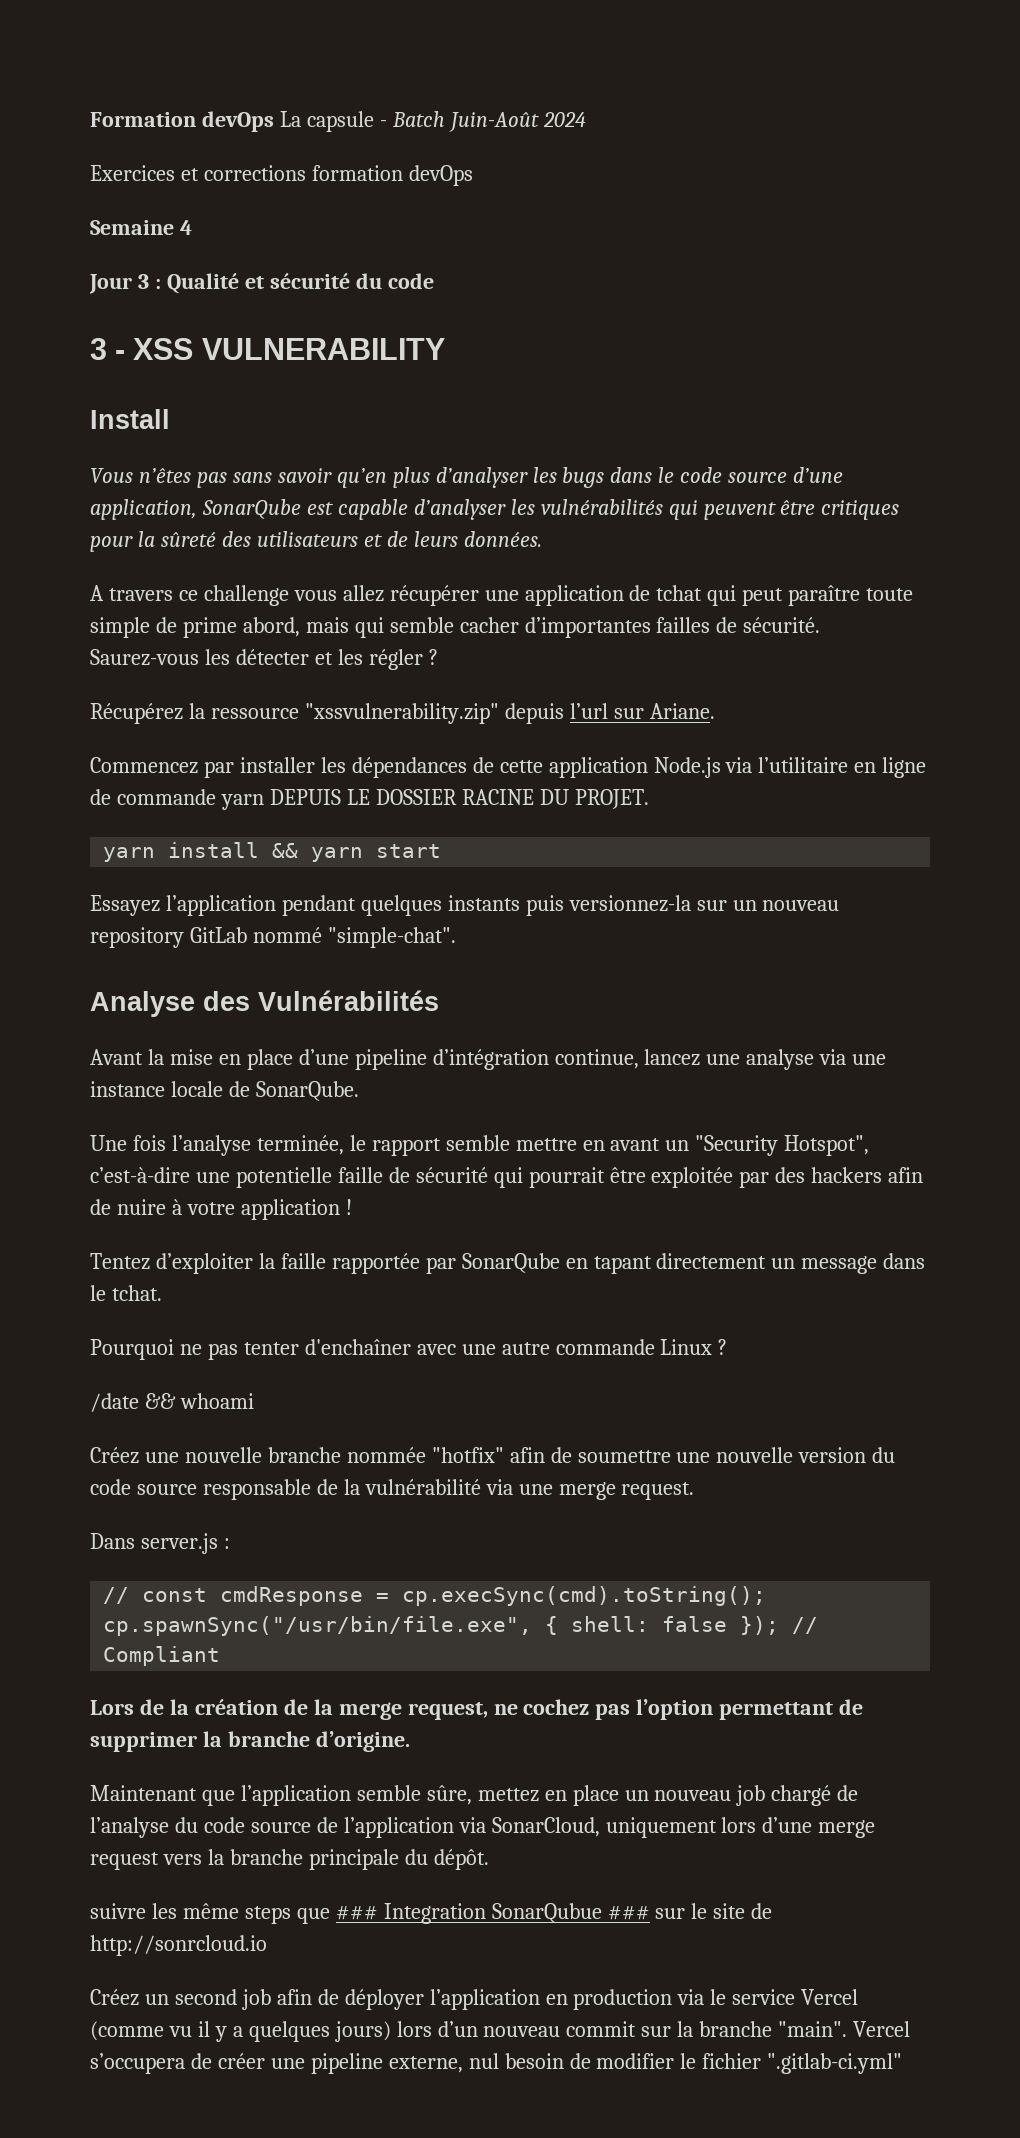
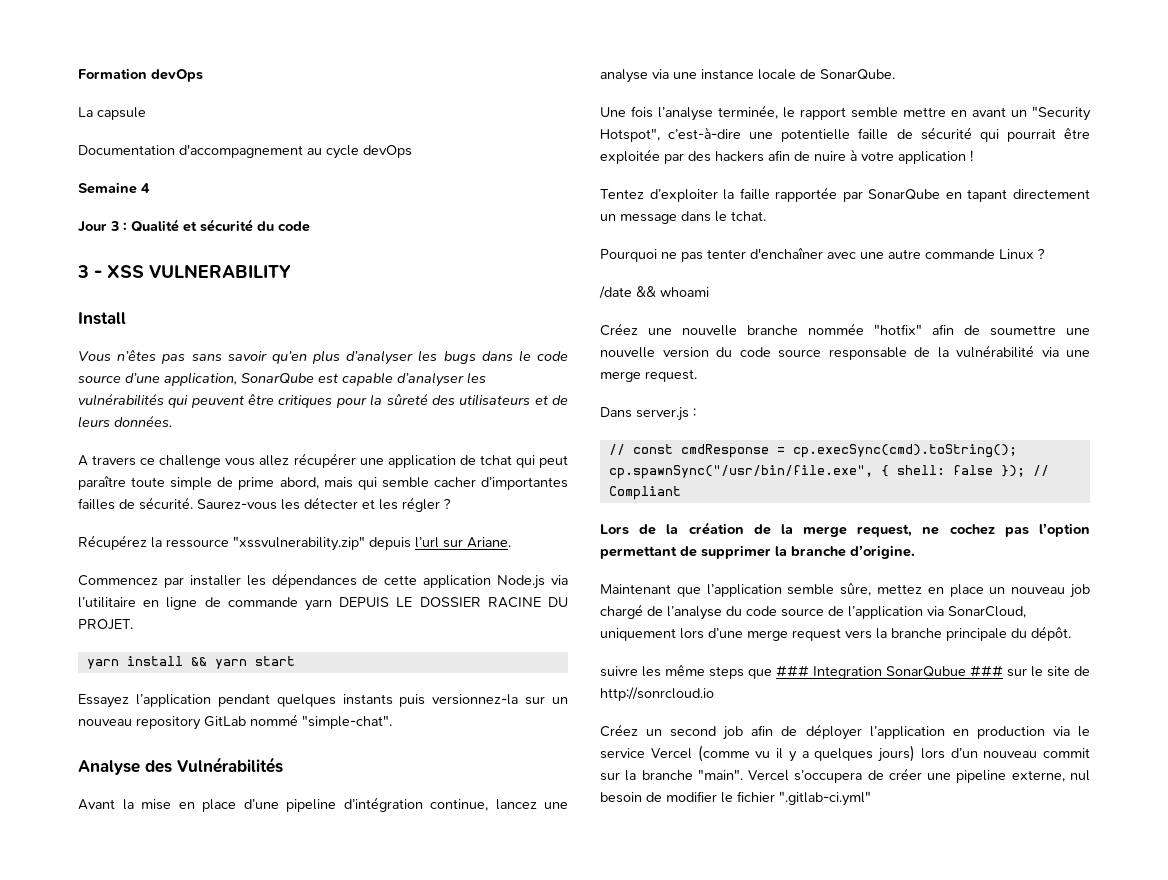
- Formation devOps La capsule - Batch Juin-Août 2024
- Exercices et corrections formation devOps
+ Formation devOps
+ La capsule
+ Documentation d'accompagnement au cycle devOps

